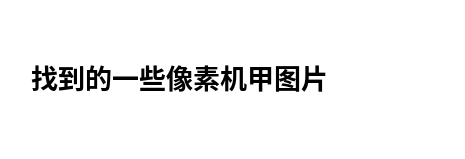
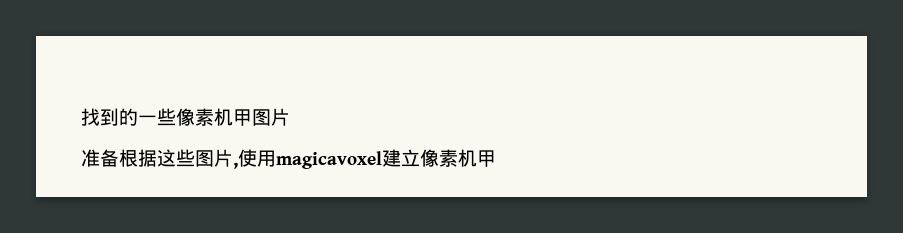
+ 准备根据这些图片,使用magicavoxel建立像素机甲

